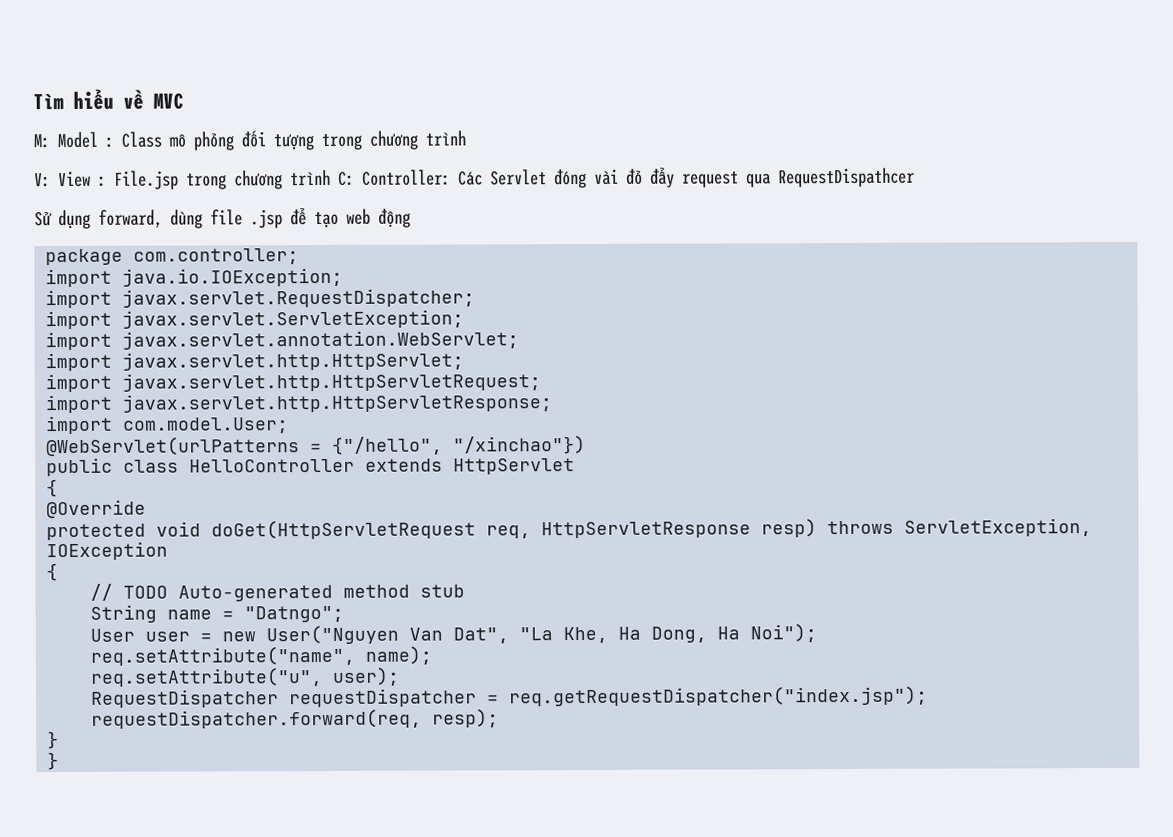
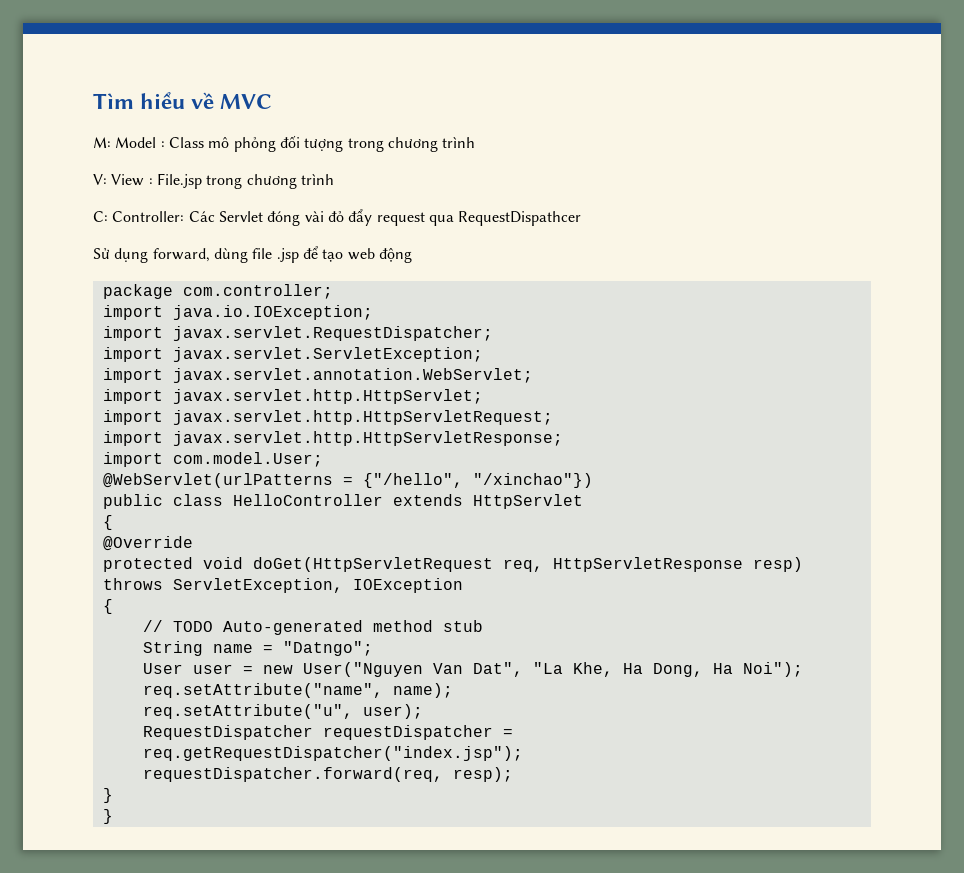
- V: View : File.jsp trong chương trình C: Controller: Các Servlet đóng vài đỏ đẩy request qua RequestDispathcer
+ V: View : File.jsp trong chương trình
+ C: Controller: Các Servlet đóng vài đỏ đẩy request qua RequestDispathcer

